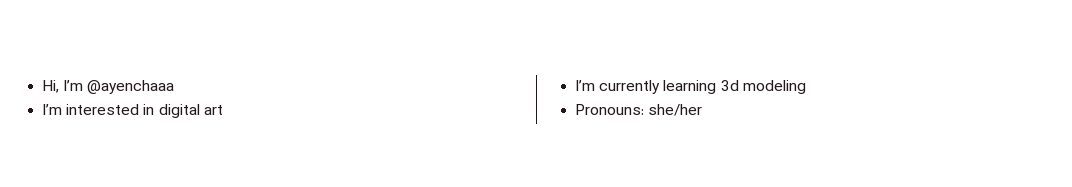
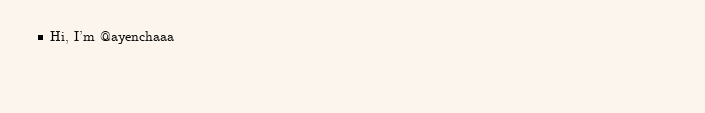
- I’m interested in digital art
- I’m currently learning 3d modeling
- Pronouns: she/her

